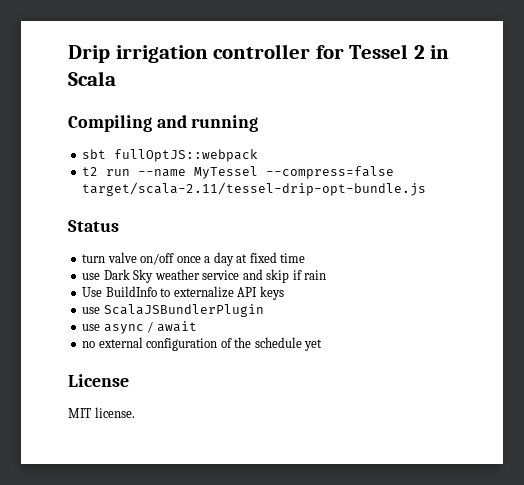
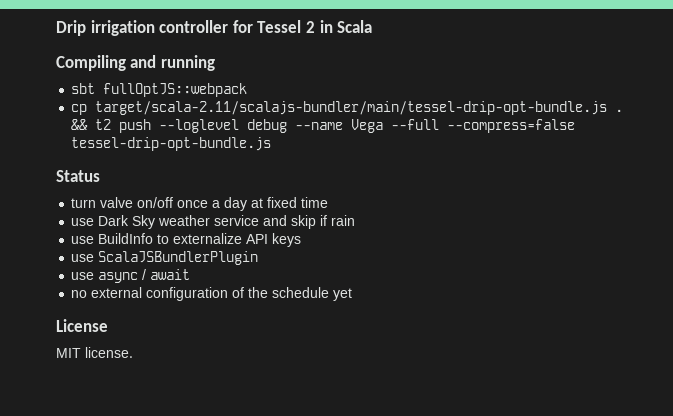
- t2 run --name MyTessel --compress=false target/scala-2.11/tessel-drip-opt-bundle.js
+ cp target/scala-2.11/scalajs-bundler/main/tessel-drip-opt-bundle.js . && t2 push --loglevel debug --name Vega --full --compress=false tessel-drip-opt-bundle.js
- Use BuildInfo to externalize API keys
+ use BuildInfo to externalize API keys

